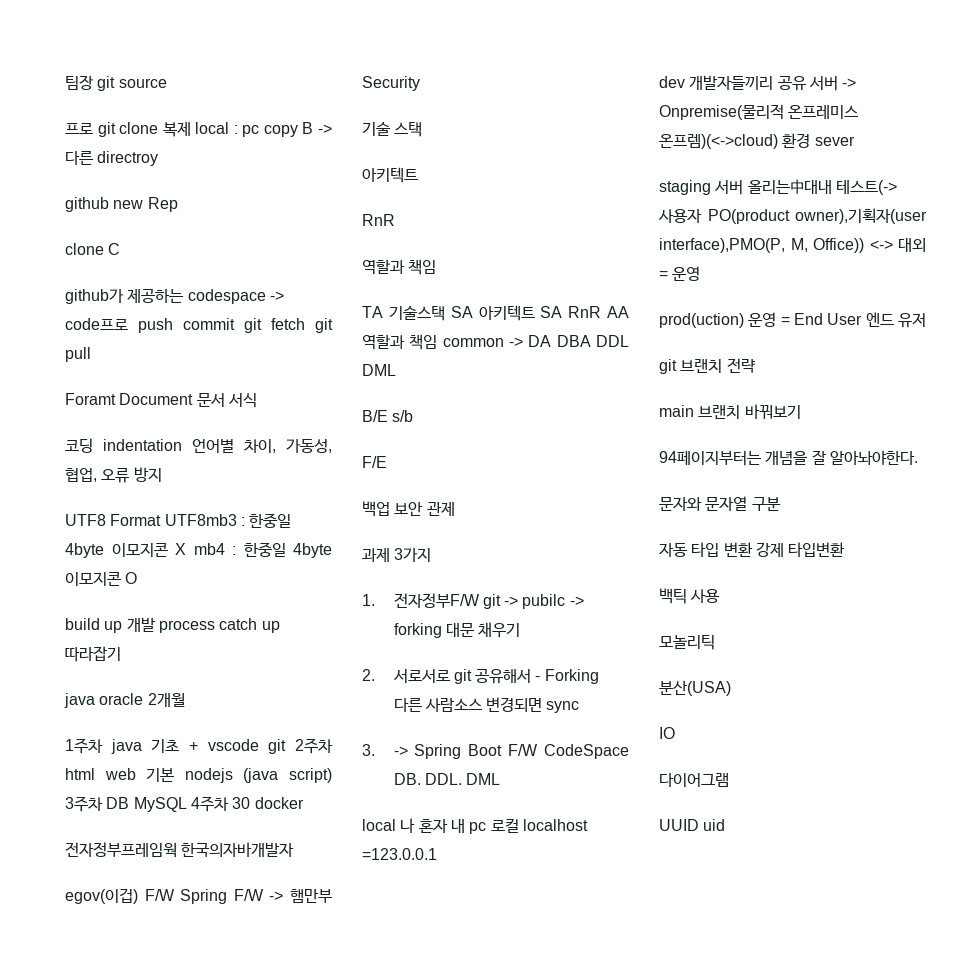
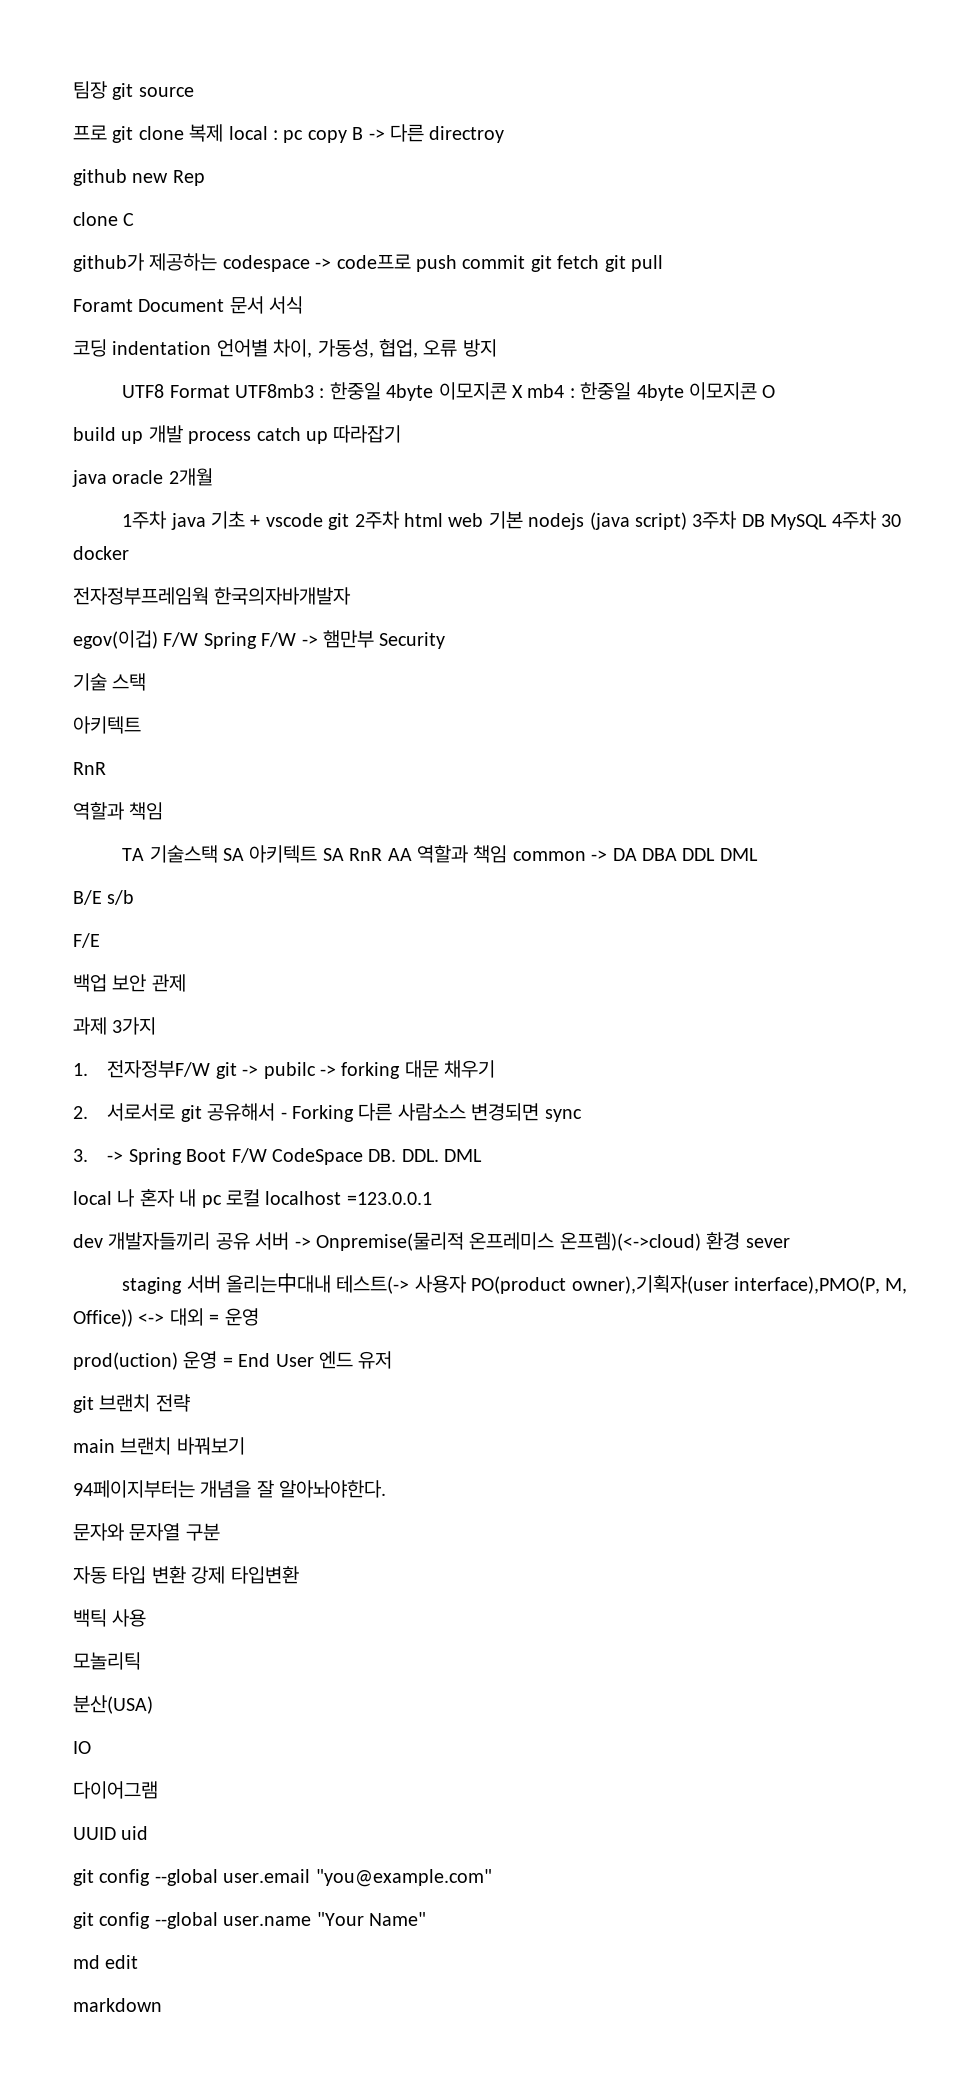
+ git config --global user.email "you@example.com"
+ git config --global user.name "Your Name"
+ md edit
+ markdown

